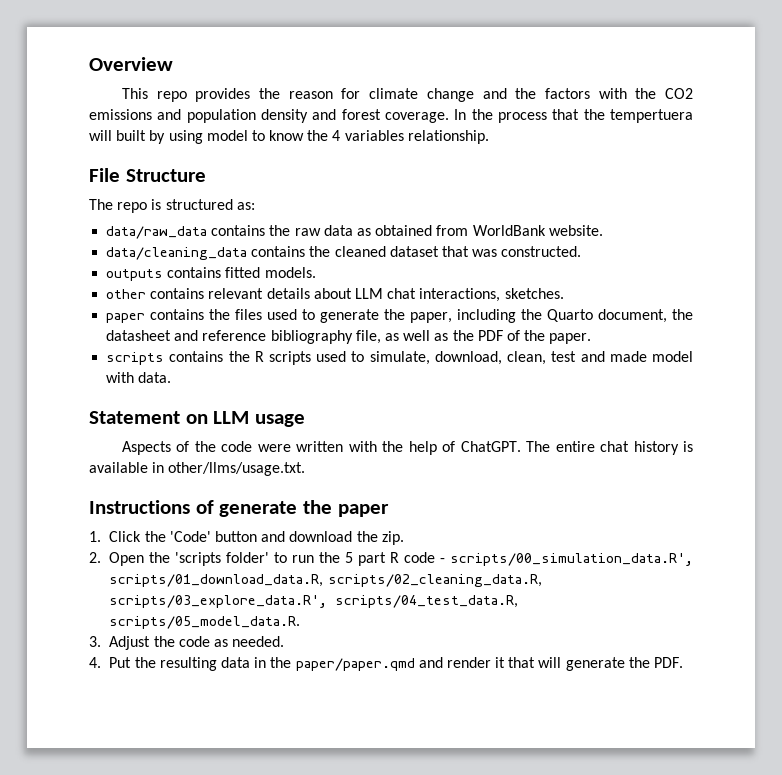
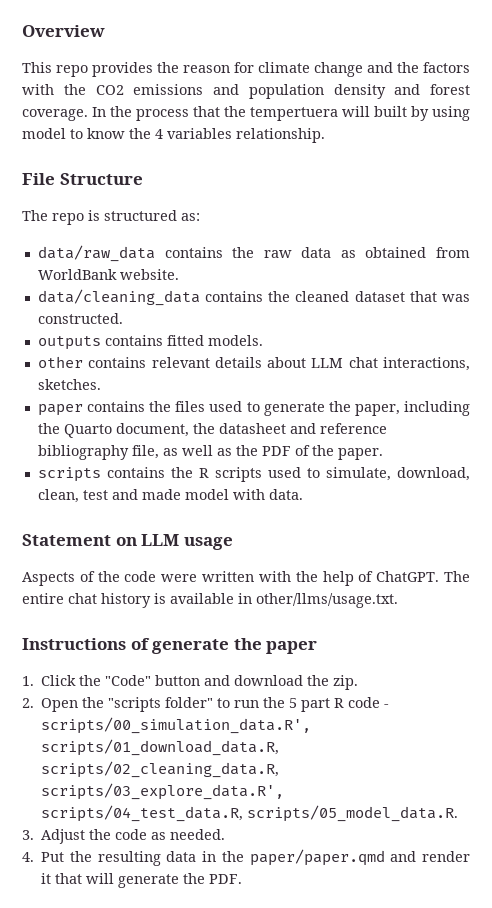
- 1. Click the 'Code' button and download the zip.
+ 1. Click the "Code" button and download the zip.
- 2. Open the 'scripts folder' to run the 5 part R code - scripts/00_simulation_data.R', scripts/01_download_data.R, scripts/02_cleaning_data.R, scripts/03_explore_data.R', scripts/04_test_data.R, scripts/05_model_data.R.
+ 2. Open the "scripts folder" to run the 5 part R code - scripts/00_simulation_data.R', scripts/01_download_data.R, scripts/02_cleaning_data.R, scripts/03_explore_data.R', scripts/04_test_data.R, scripts/05_model_data.R.

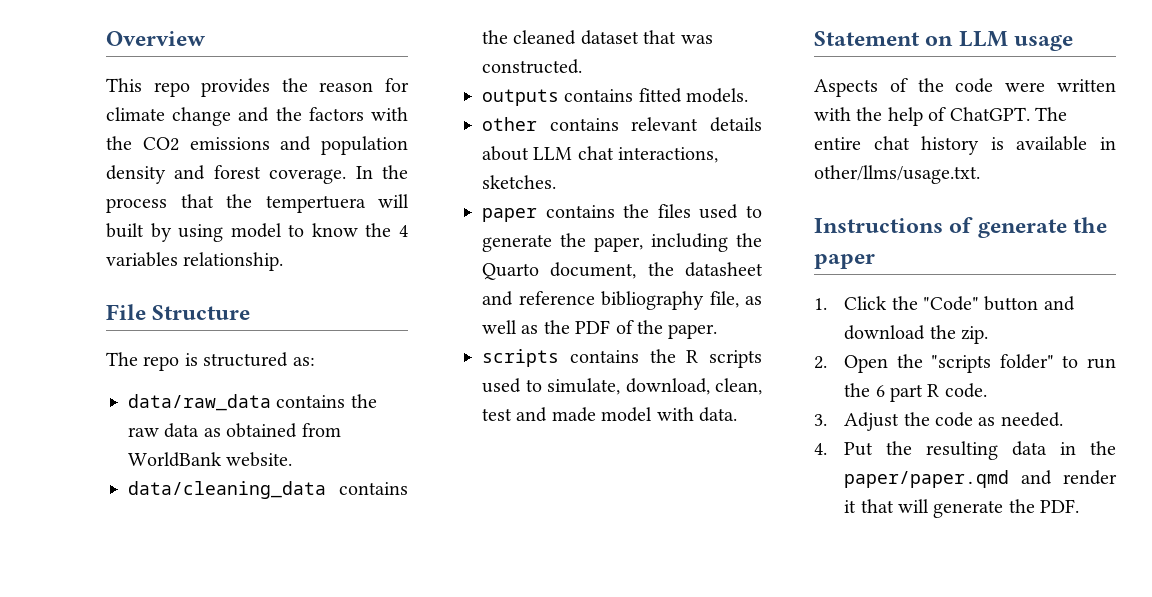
- 2. Open the "scripts folder" to run the 5 part R code - scripts/00_simulation_data.R', scripts/01_download_data.R, scripts/02_cleaning_data.R, scripts/03_explore_data.R', scripts/04_test_data.R, scripts/05_model_data.R.
+ 2. Open the "scripts folder" to run the 6 part R code.

